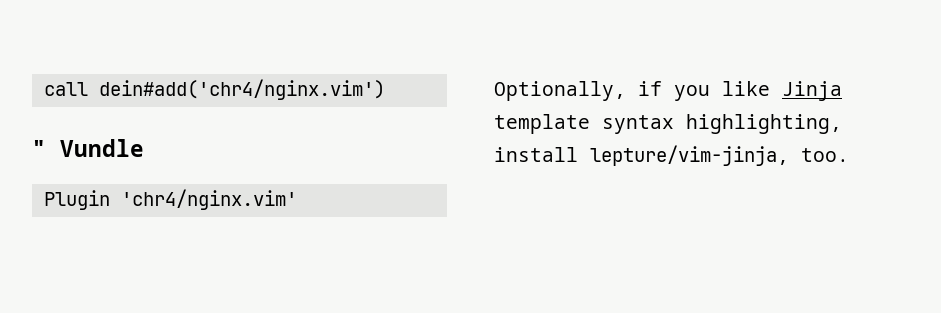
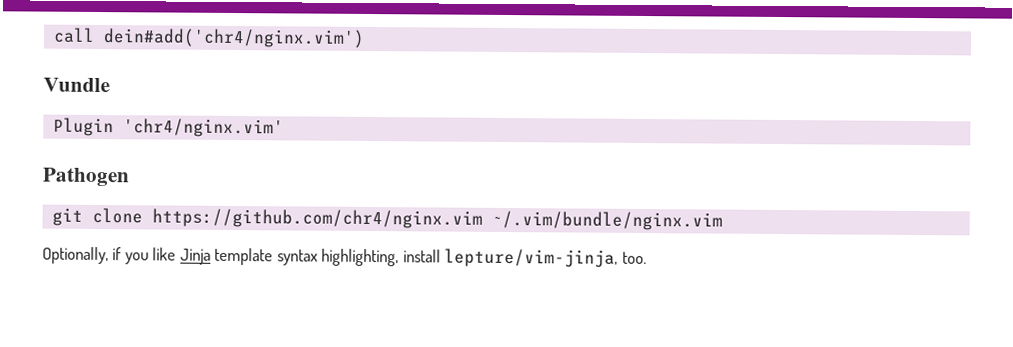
- " Vundle
+ Vundle
+ Pathogen
+ git clone https://github.com/chr4/nginx.vim ~/.vim/bundle/nginx.vim

